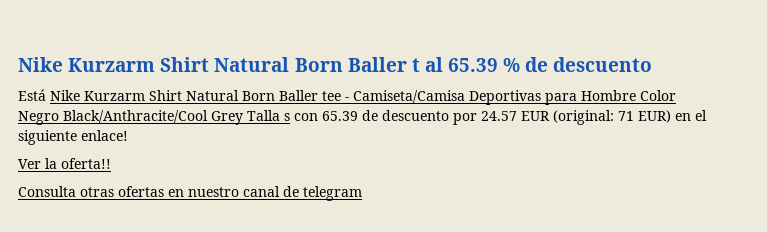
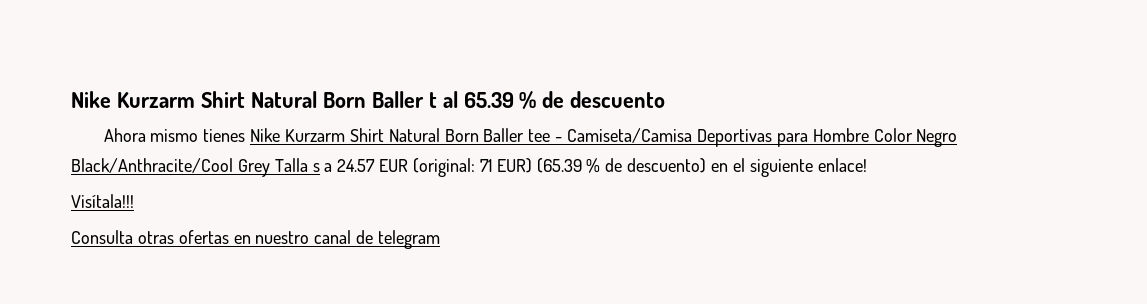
- Está Nike Kurzarm Shirt Natural Born Baller tee - Camiseta/Camisa Deportivas para Hombre Color Negro Black/Anthracite/Cool Grey Talla s con 65.39 de descuento por 24.57 EUR (original: 71 EUR) en el siguiente enlace!
+ Ahora mismo tienes Nike Kurzarm Shirt Natural Born Baller tee - Camiseta/Camisa Deportivas para Hombre Color Negro Black/Anthracite/Cool Grey Talla s a 24.57 EUR (original: 71 EUR) (65.39 % de descuento) en el siguiente enlace!
- Ver la oferta!!
+ Visítala!!!

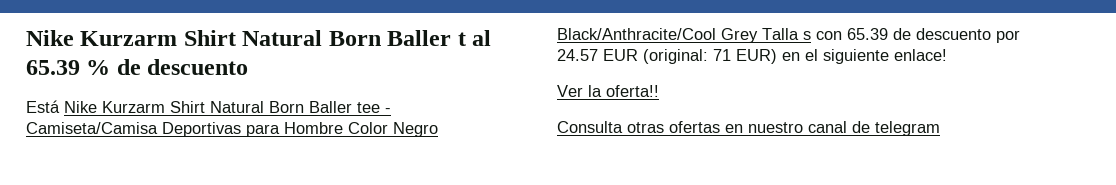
- Ahora mismo tienes Nike Kurzarm Shirt Natural Born Baller tee - Camiseta/Camisa Deportivas para Hombre Color Negro Black/Anthracite/Cool Grey Talla s a 24.57 EUR (original: 71 EUR) (65.39 % de descuento) en el siguiente enlace!
+ Está Nike Kurzarm Shirt Natural Born Baller tee - Camiseta/Camisa Deportivas para Hombre Color Negro Black/Anthracite/Cool Grey Talla s con 65.39 de descuento por 24.57 EUR (original: 71 EUR) en el siguiente enlace!
- Visítala!!!
+ Ver la oferta!!

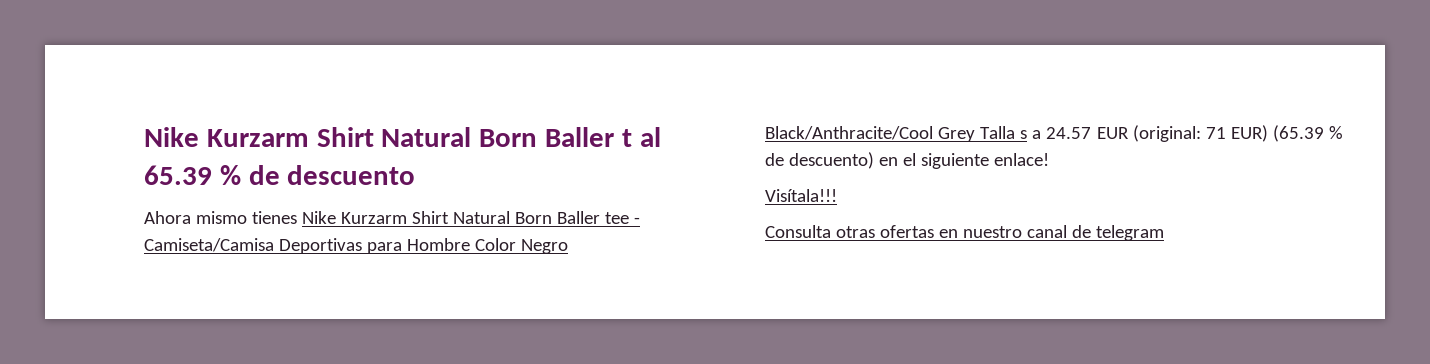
- Está Nike Kurzarm Shirt Natural Born Baller tee - Camiseta/Camisa Deportivas para Hombre Color Negro Black/Anthracite/Cool Grey Talla s con 65.39 de descuento por 24.57 EUR (original: 71 EUR) en el siguiente enlace!
+ Ahora mismo tienes Nike Kurzarm Shirt Natural Born Baller tee - Camiseta/Camisa Deportivas para Hombre Color Negro Black/Anthracite/Cool Grey Talla s a 24.57 EUR (original: 71 EUR) (65.39 % de descuento) en el siguiente enlace!
- Ver la oferta!!
+ Visítala!!!

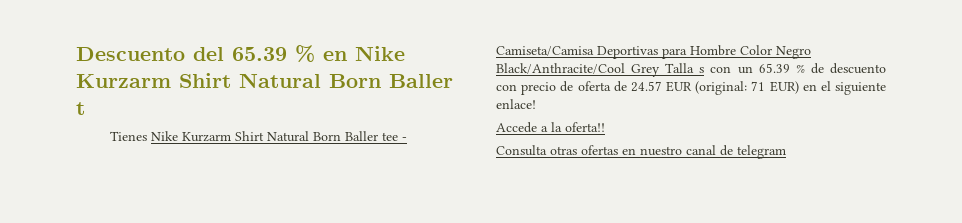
- Nike Kurzarm Shirt Natural Born Baller t al 65.39 % de descuento
- Ahora mismo tienes Nike Kurzarm Shirt Natural Born Baller tee - Camiseta/Camisa Deportivas para Hombre Color Negro Black/Anthracite/Cool Grey Talla s a 24.57 EUR (original: 71 EUR) (65.39 % de descuento) en el siguiente enlace!
+ Descuento del 65.39 % en Nike Kurzarm Shirt Natural Born Baller t
+ Tienes Nike Kurzarm Shirt Natural Born Baller tee - Camiseta/Camisa Deportivas para Hombre Color Negro Black/Anthracite/Cool Grey Talla s con un 65.39 % de descuento con precio de oferta de 24.57 EUR (original: 71 EUR) en el siguiente enlace!
- Visítala!!!
+ Accede a la oferta!!

